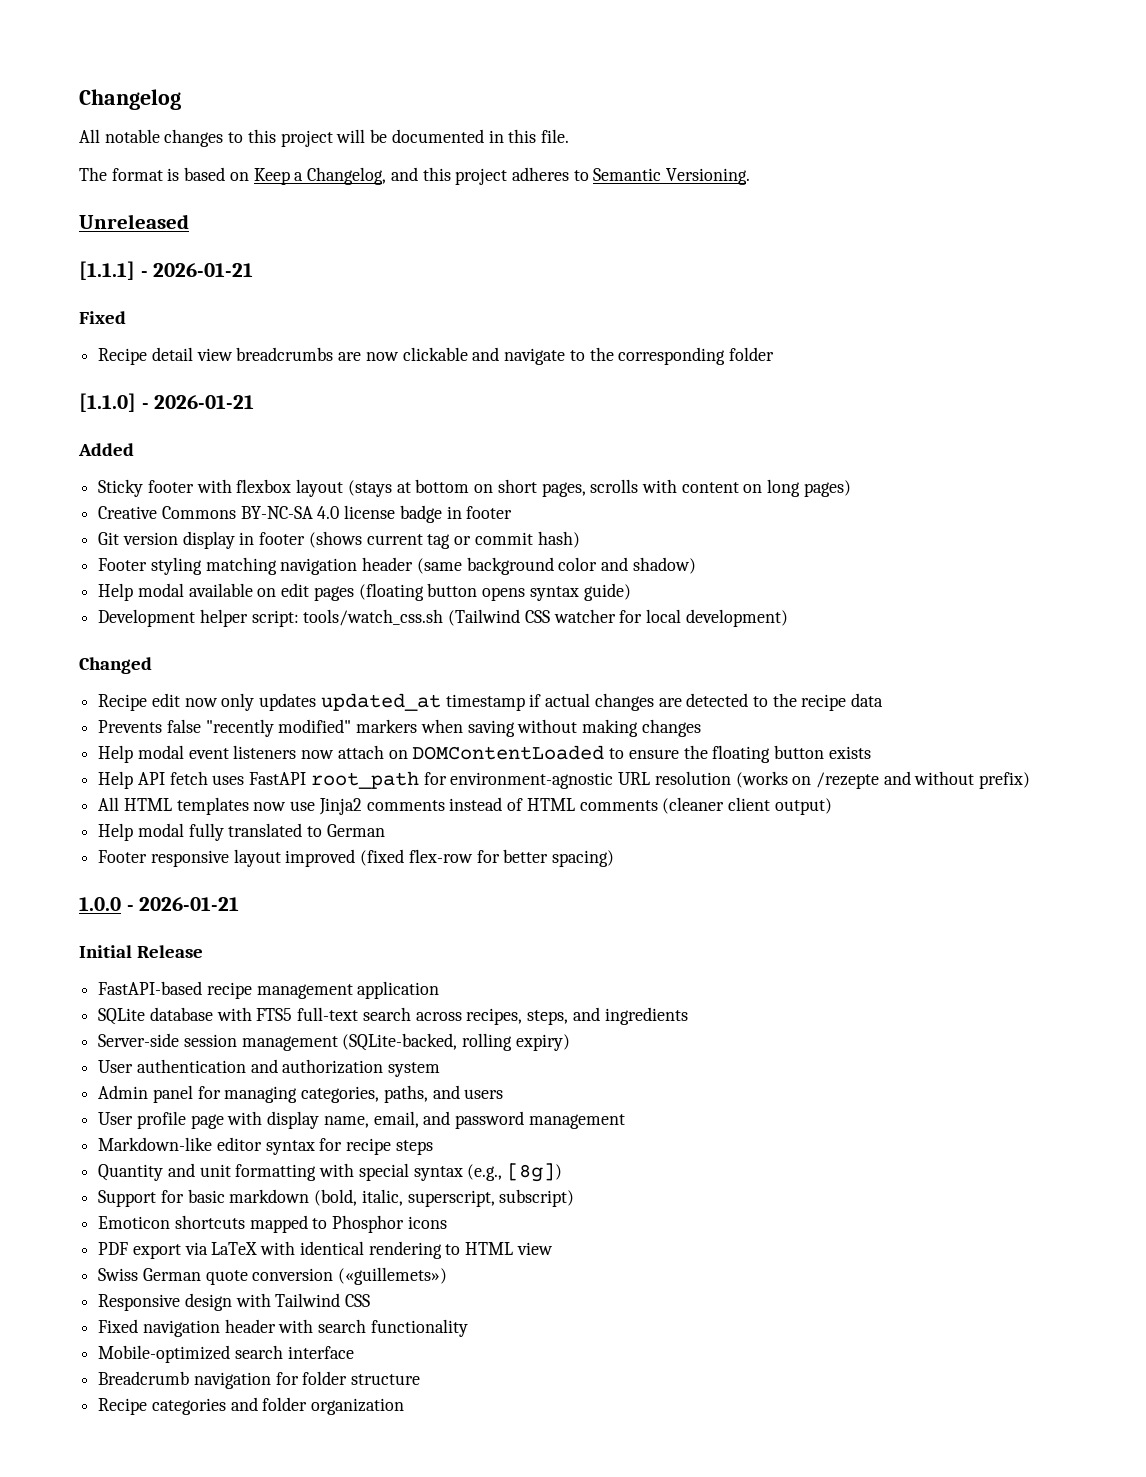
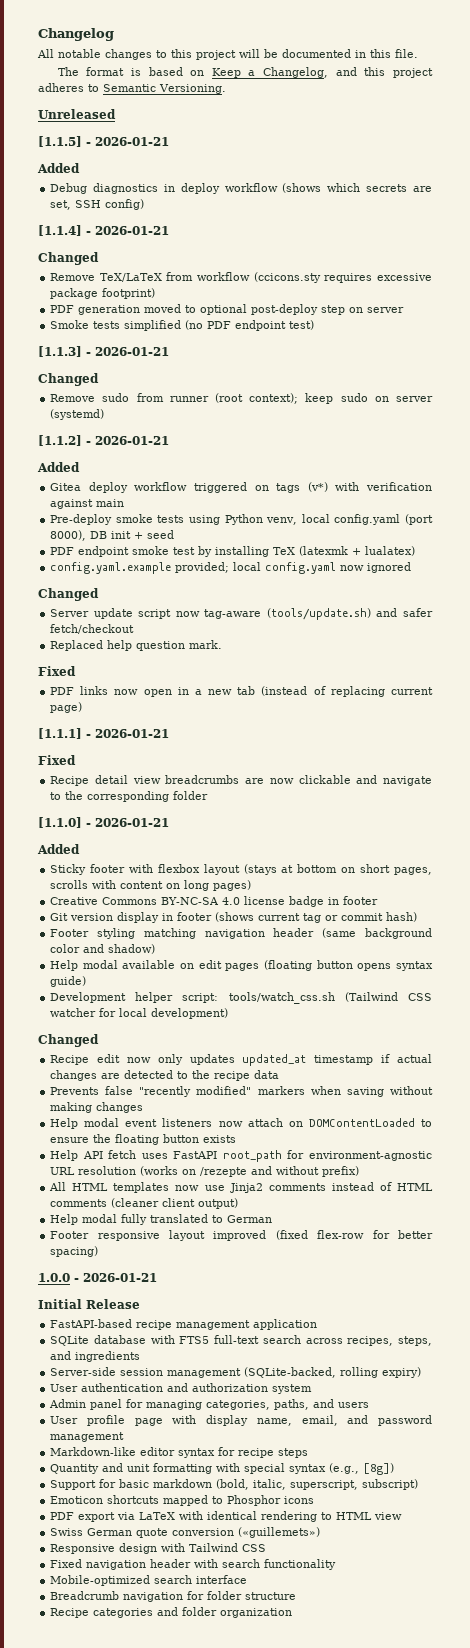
+ [1.1.5] - 2026-01-21
+ Added
+ Debug diagnostics in deploy workflow (shows which secrets are set, SSH config)
+ [1.1.4] - 2026-01-21
+ Changed
+ Remove TeX/LaTeX from workflow (ccicons.sty requires excessive package footprint)
+ PDF generation moved to optional post-deploy step on server
+ Smoke tests simplified (no PDF endpoint test)
+ [1.1.3] - 2026-01-21
+ Changed
+ Remove sudo from runner (root context); keep sudo on server (systemd)
+ [1.1.2] - 2026-01-21
+ Added
+ Gitea deploy workflow triggered on tags (v*) with verification against main
+ Pre-deploy smoke tests using Python venv, local config.yaml (port 8000), DB init + seed
+ PDF endpoint smoke test by installing TeX (latexmk + lualatex)
+ config.yaml.example provided; local config.yaml now ignored
+ Changed
+ Server update script now tag-aware (tools/update.sh) and safer fetch/checkout
+ Replaced help question mark.
+ Fixed
+ PDF links now open in a new tab (instead of replacing current page)

